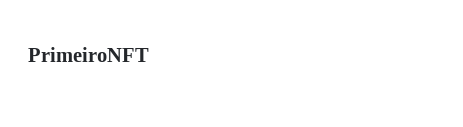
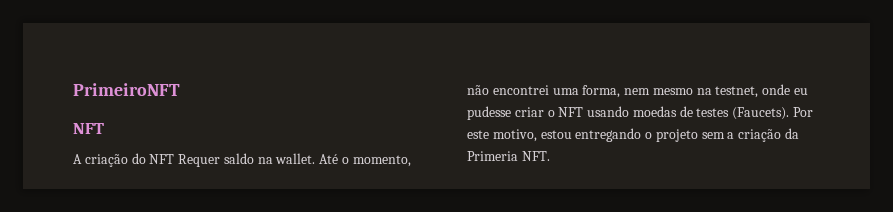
  PrimeiroNFT
+ NFT
+ A criação do NFT Requer saldo na wallet. Até o momento, não encontrei uma forma, nem mesmo na testnet, onde eu pudesse criar o NFT usando moedas de testes (Faucets). Por este motivo, estou entregando o projeto sem a criação da Primeria NFT.

